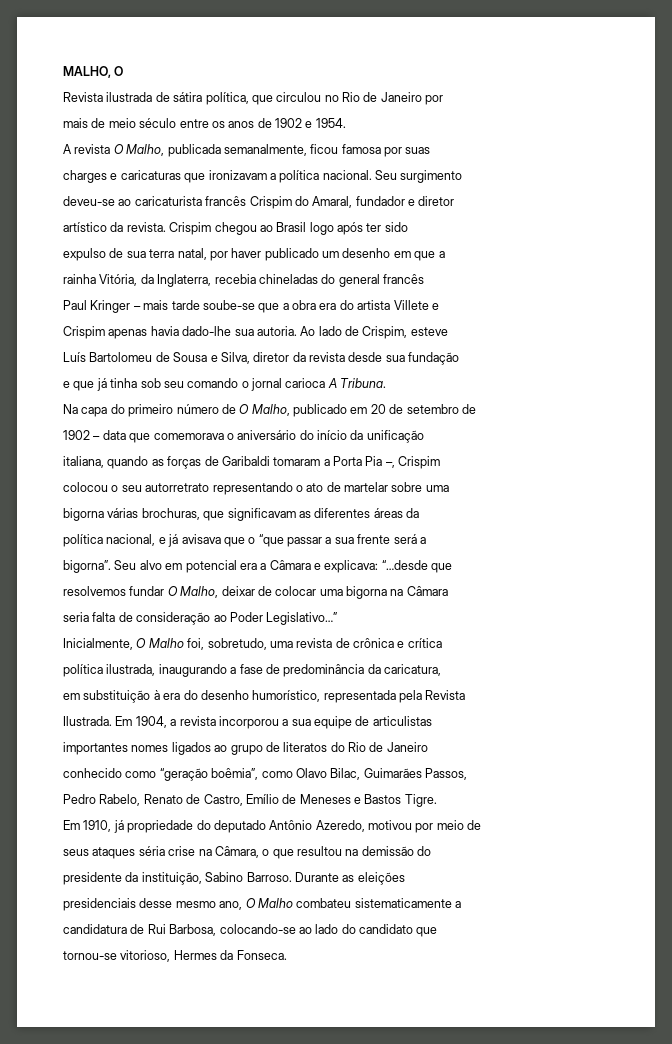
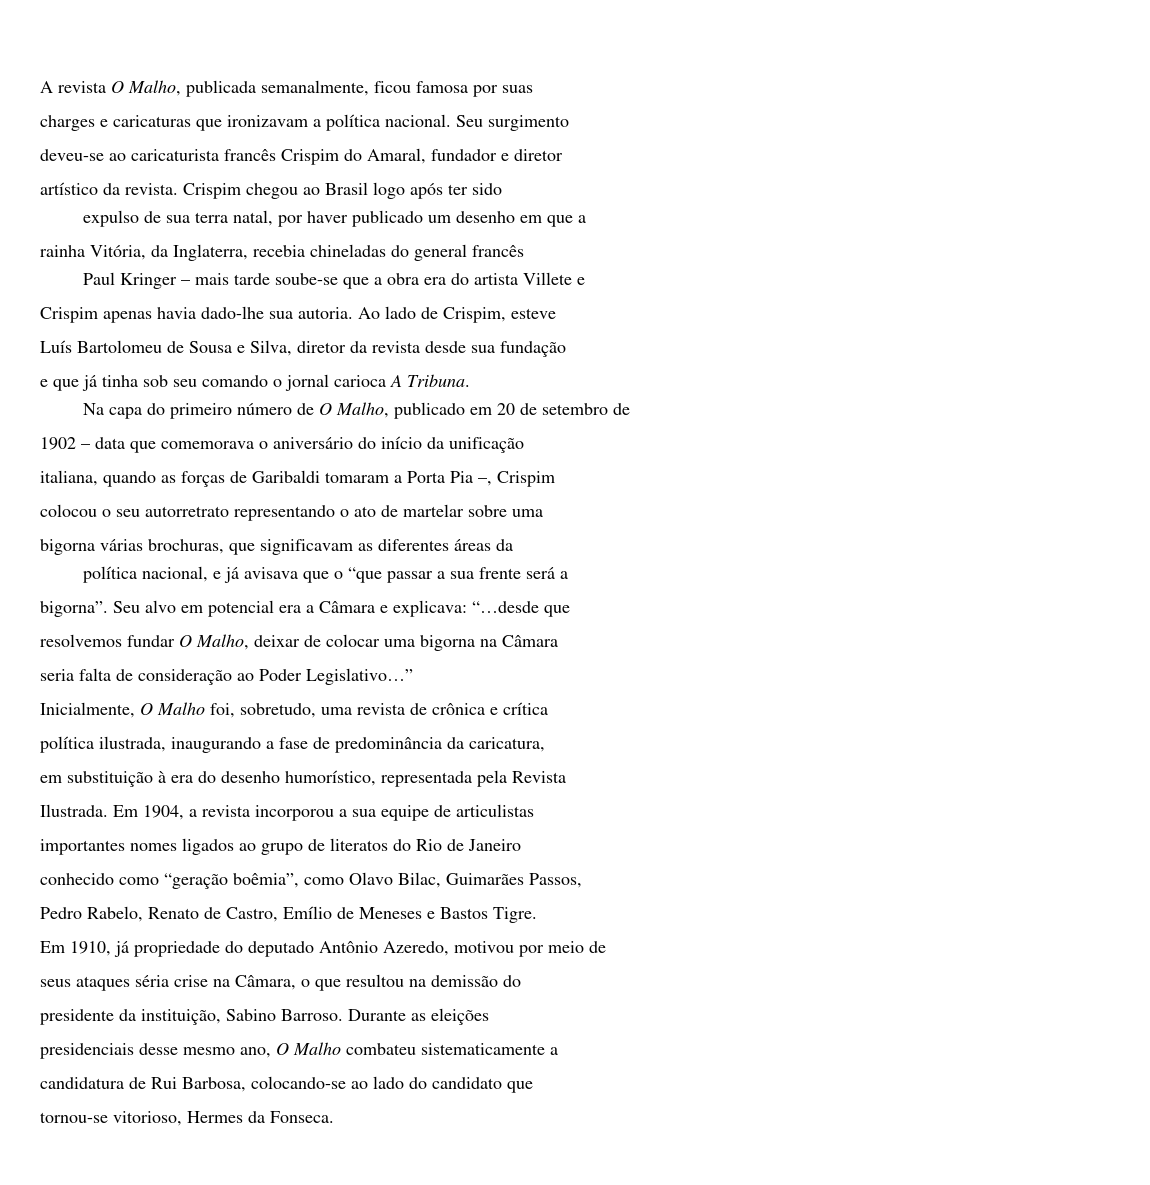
- MALHO, O
- Revista ilustrada de sátira política, que circulou no Rio de Janeiro por
- mais de meio século entre os anos de 1902 e 1954.

